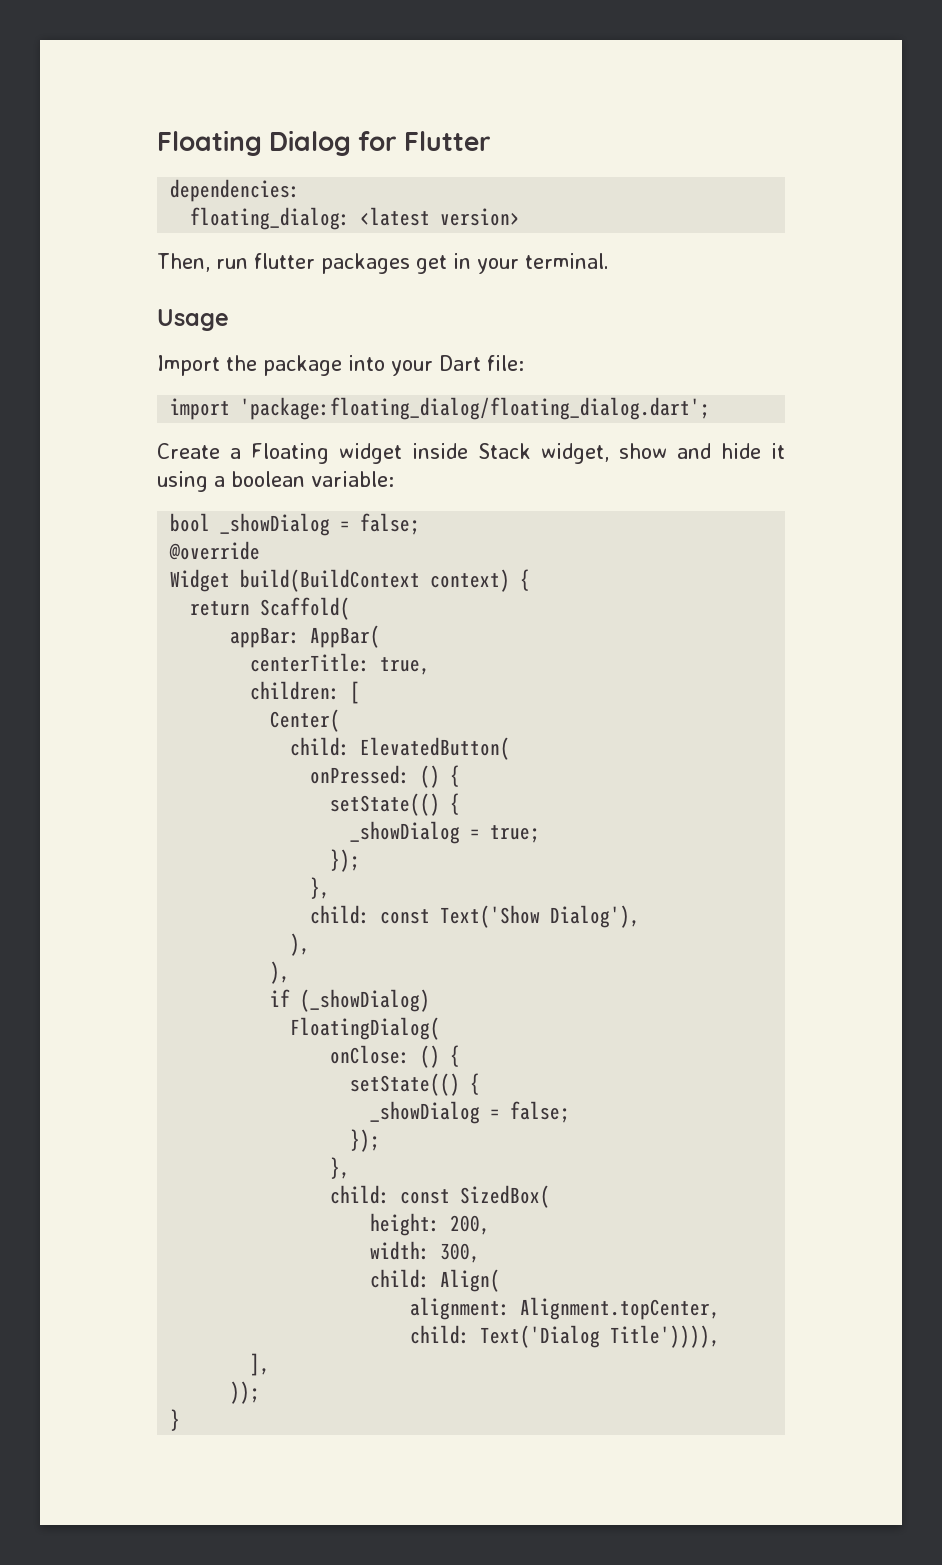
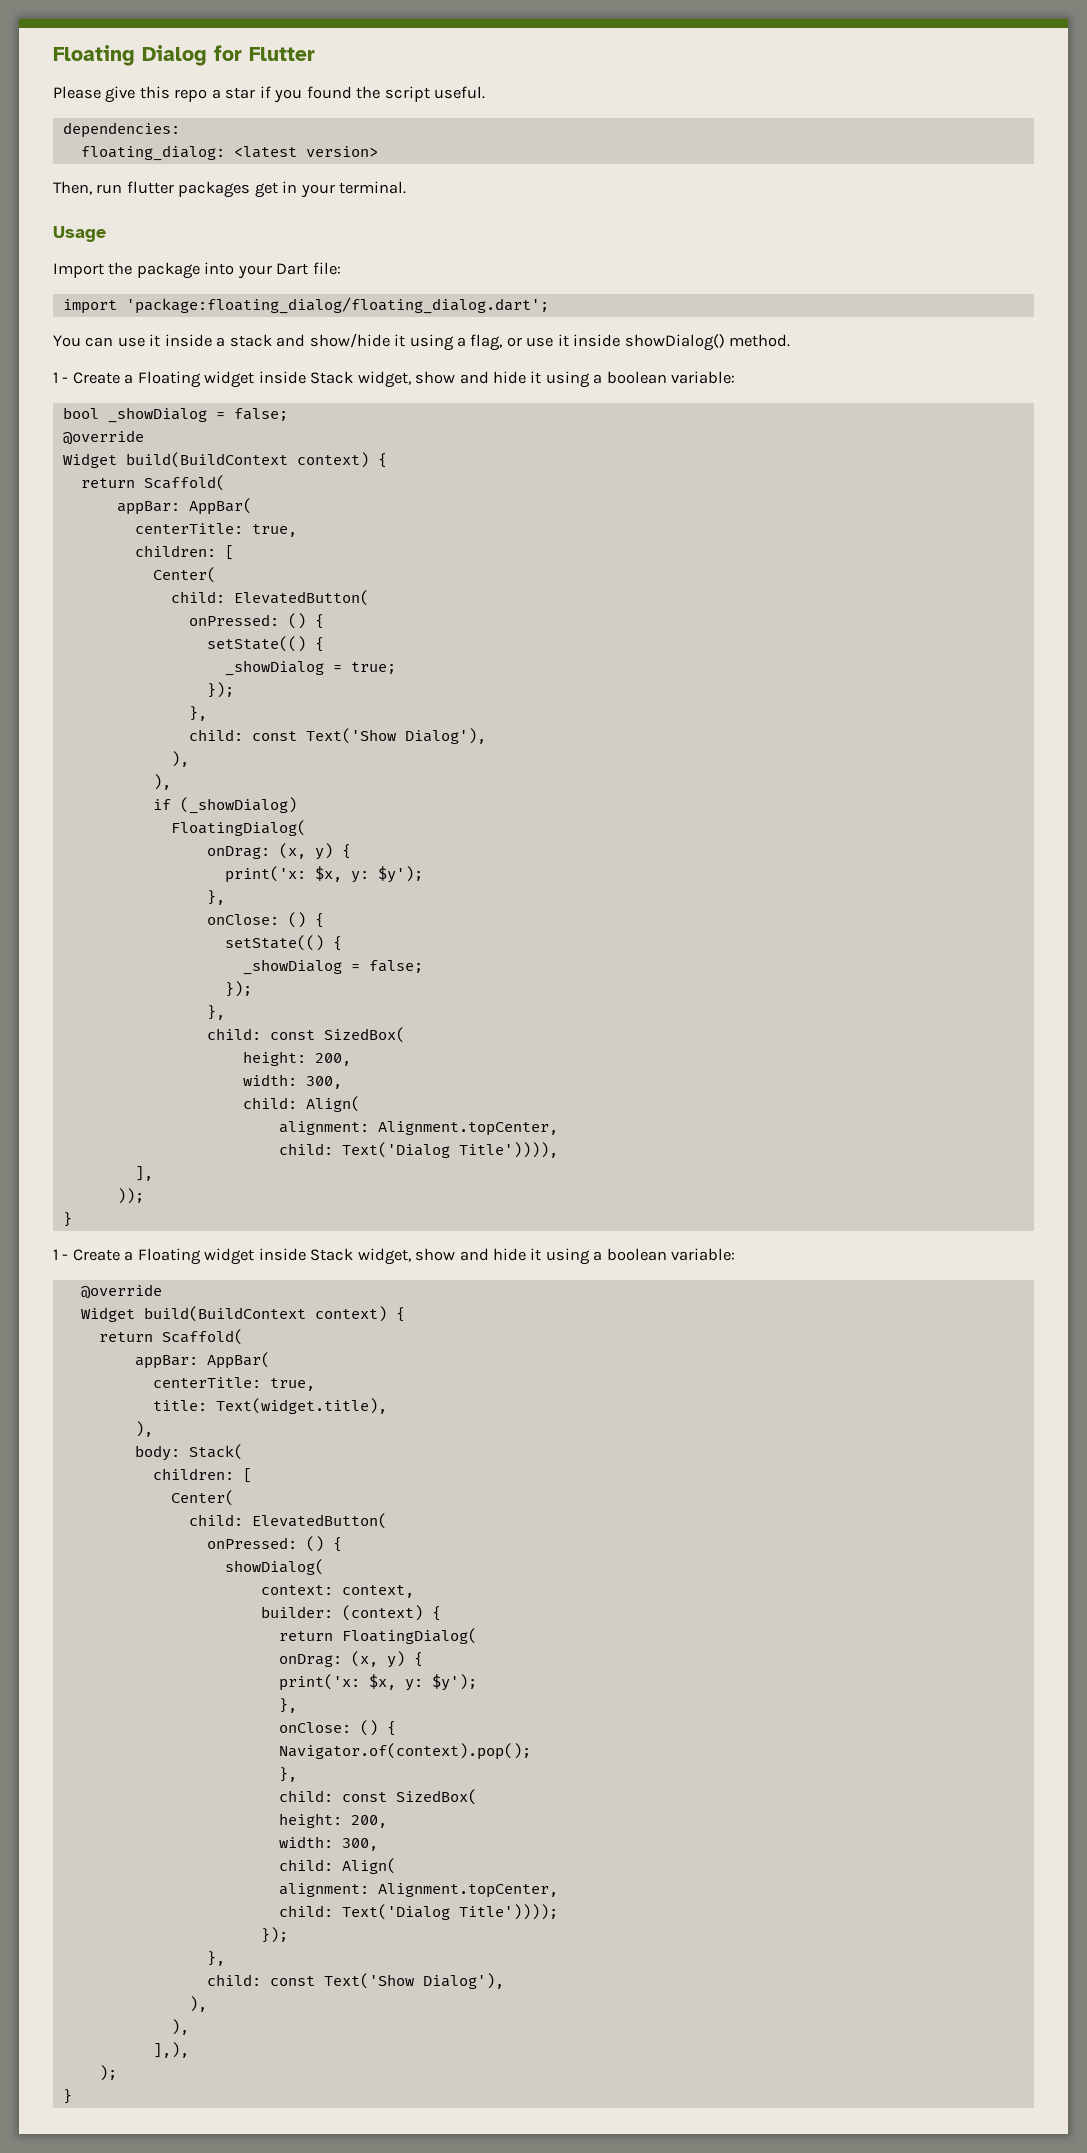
+ Please give this repo a star if you found the script useful.
- Create a Floating widget inside Stack widget, show and hide it using a boolean variable:
+ You can use it inside a stack and show/hide it using a flag, or use it inside showDialog() method.
+ 1 - Create a Floating widget inside Stack widget, show and hide it using a boolean variable:
  if (_showDialog)
  FloatingDialog(
+ onDrag: (x, y) {
+ print('x: $x, y: $y');
+ },
  ));
+ }
+ 1 - Create a Floating widget inside Stack widget, show and hide it using a boolean variable:
+ @override
+ Widget build(BuildContext context) {
+ return Scaffold(
+ appBar: AppBar(
+ centerTitle: true,
+ title: Text(widget.title),
+ ),
+ body: Stack(
+ children: [
+ Center(
+ child: ElevatedButton(
+ onPressed: () {
+ showDialog(
+ context: context,
+ builder: (context) {
+ return FloatingDialog(
+ onDrag: (x, y) {
+ print('x: $x, y: $y');
+ },
+ onClose: () {
+ Navigator.of(context).pop();
+ },
+ child: const SizedBox(
+ height: 200,
+ width: 300,
+ child: Align(
+ alignment: Alignment.topCenter,
+ child: Text('Dialog Title'))));
+ });
+ },
+ child: const Text('Show Dialog'),
+ ),
+ ),
+ ],),
+ );

